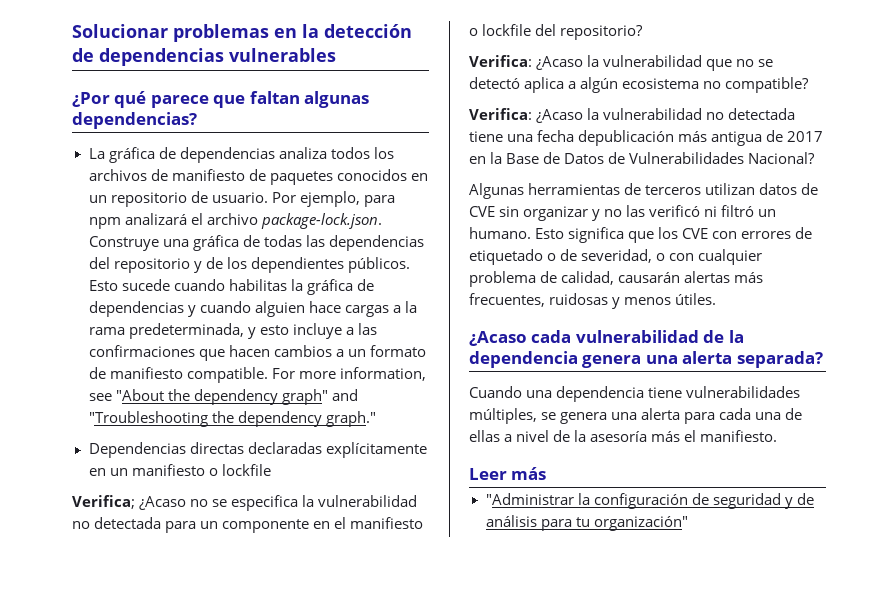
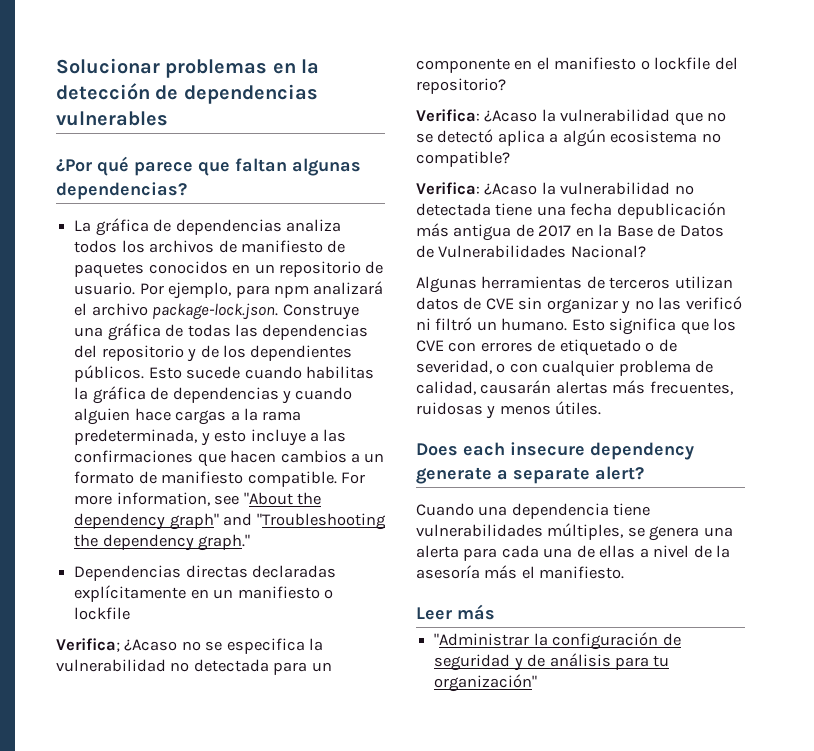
- ¿Acaso cada vulnerabilidad de la dependencia genera una alerta separada?
+ Does each insecure dependency generate a separate alert?

